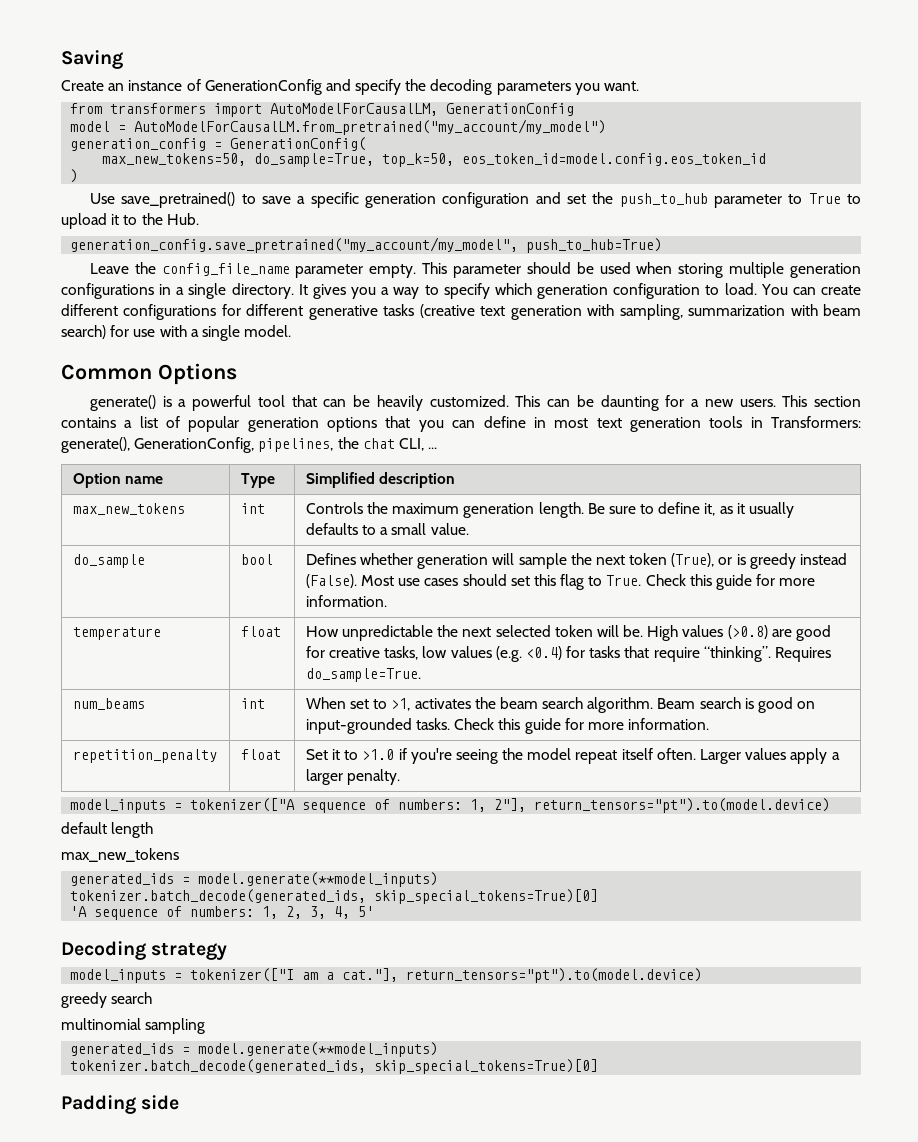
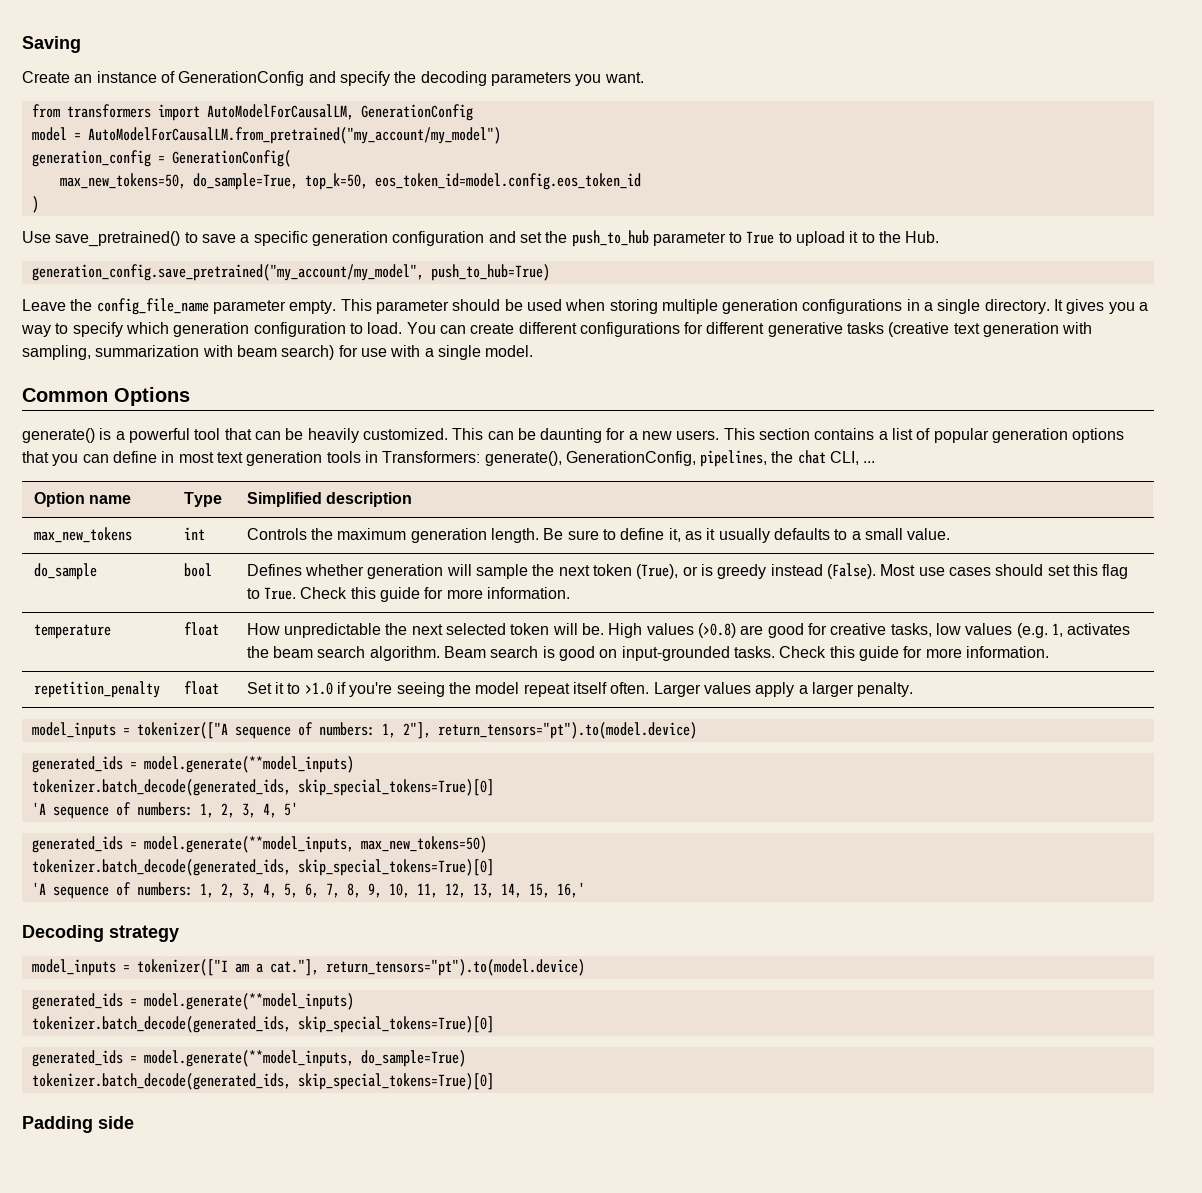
- temperature | float | How unpredictable the next selected token will be. High values (>0.8) are good for creative tasks, low values (e.g. <0.4) for tasks that require “thinking”. Requires do_sample=True.
- num_beams | int | When set to >1, activates the beam search algorithm. Beam search is good on input-grounded tasks. Check this guide for more information.
+ temperature | float | How unpredictable the next selected token will be. High values (>0.8) are good for creative tasks, low values (e.g. 1, activates the beam search algorithm. Beam search is good on input-grounded tasks. Check this guide for more information.
- default length
- max_new_tokens
+ generated_ids = model.generate(**model_inputs, max_new_tokens=50)
+ tokenizer.batch_decode(generated_ids, skip_special_tokens=True)[0]
+ 'A sequence of numbers: 1, 2, 3, 4, 5, 6, 7, 8, 9, 10, 11, 12, 13, 14, 15, 16,'
  model_inputs = tokenizer(["I am a cat."], return_tensors="pt").to(model.device)
- greedy search
- multinomial sampling
  generated_ids = model.generate(**model_inputs)
+ tokenizer.batch_decode(generated_ids, skip_special_tokens=True)[0]
+ generated_ids = model.generate(**model_inputs, do_sample=True)

